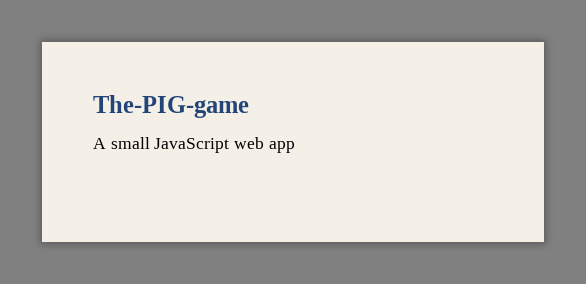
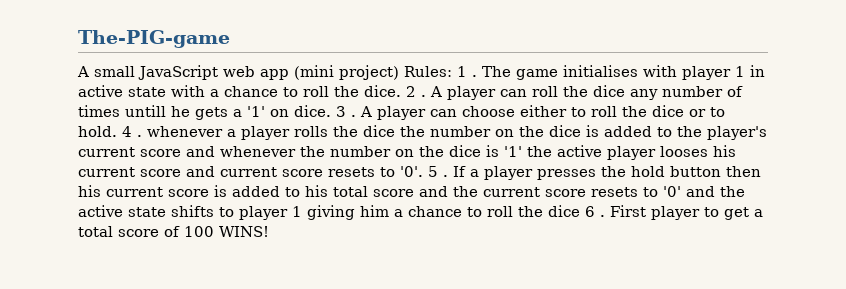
- A small JavaScript web app
+ A small JavaScript web app (mini project) Rules: 1 . The game initialises with player 1 in active state with a chance to roll the dice. 2 . A player can roll the dice any number of times untill he gets a '1' on dice. 3 . A player can choose either to roll the dice or to hold. 4 . whenever a player rolls the dice the number on the dice is added to the player's current score and whenever the number on the dice is '1' the active player looses his current score and current score resets to '0'. 5 . If a player presses the hold button then his current score is added to his total score and the current score resets to '0' and the active state shifts to player 1 giving him a chance to roll the dice 6 . First player to get a total score of 100 WINS!

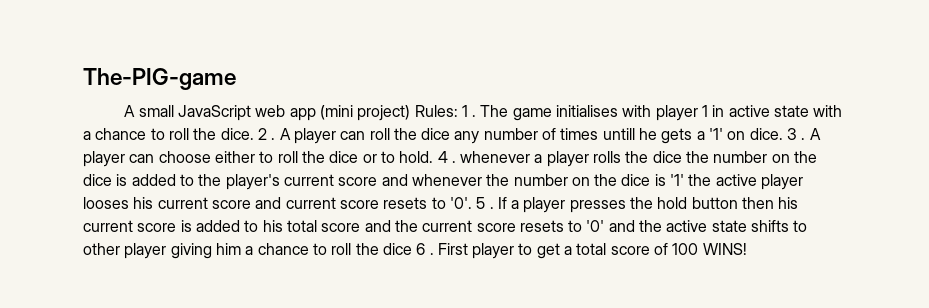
- If a player presses the hold button then his current score is added to his total score and the current score resets to '0' and the active state shifts to player 1 giving him a chance to roll the dice 6 .
+ If a player presses the hold button then his current score is added to his total score and the current score resets to '0' and the active state shifts to other player giving him a chance to roll the dice 6 .

